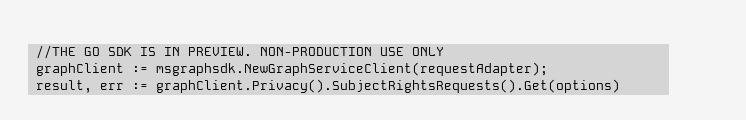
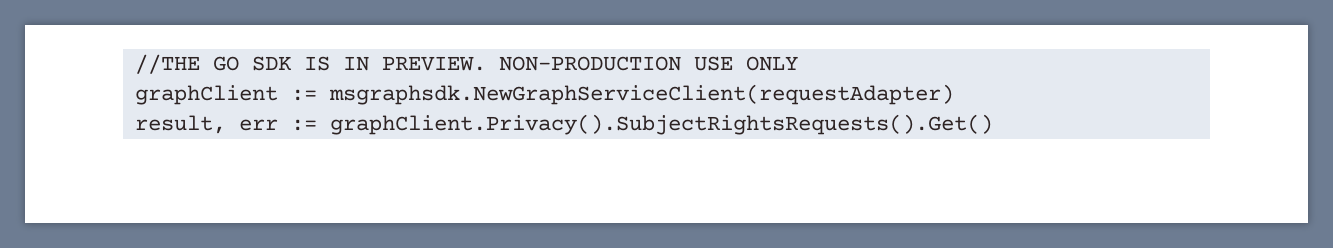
- graphClient := msgraphsdk.NewGraphServiceClient(requestAdapter);
+ graphClient := msgraphsdk.NewGraphServiceClient(requestAdapter)
- result, err := graphClient.Privacy().SubjectRightsRequests().Get(options)
+ result, err := graphClient.Privacy().SubjectRightsRequests().Get()

